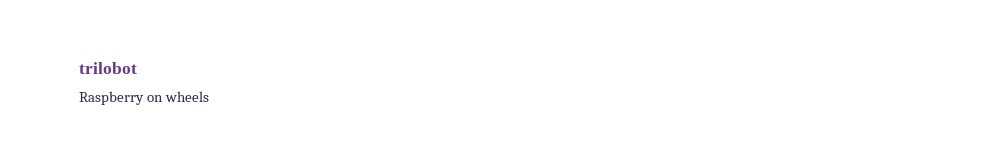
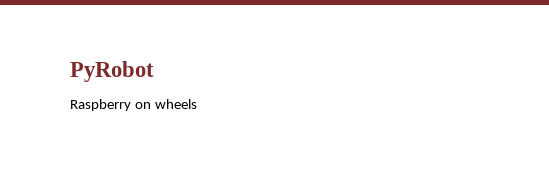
- trilobot
+ PyRobot

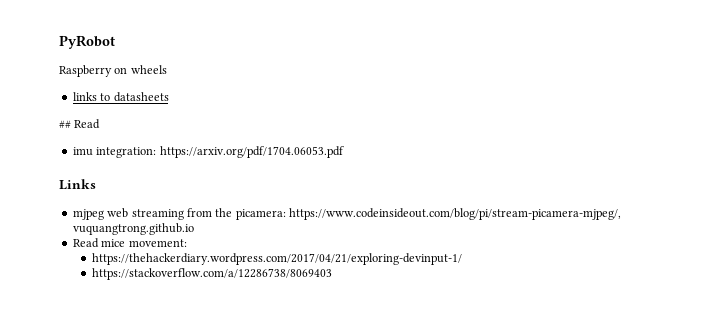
+ links to datasheets
+ ## Read
+ imu integration: https://arxiv.org/pdf/1704.06053.pdf
+ Links
+ mjpeg web streaming from the picamera: https://www.codeinsideout.com/blog/pi/stream-picamera-mjpeg/, vuquangtrong.github.io
+ Read mice movement:
+ https://thehackerdiary.wordpress.com/2017/04/21/exploring-devinput-1/
+ https://stackoverflow.com/a/12286738/8069403

